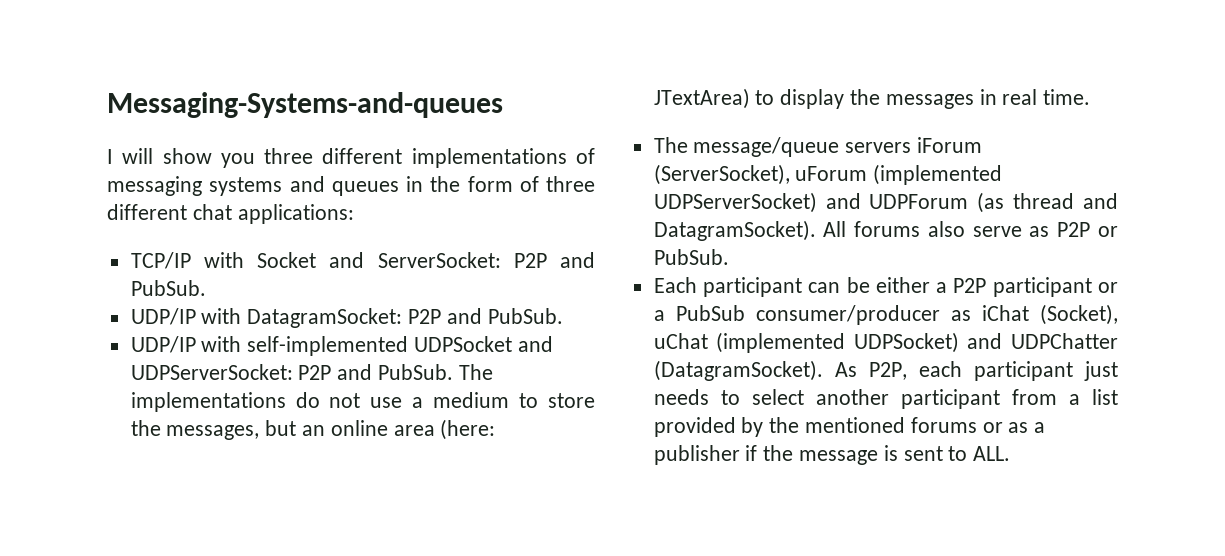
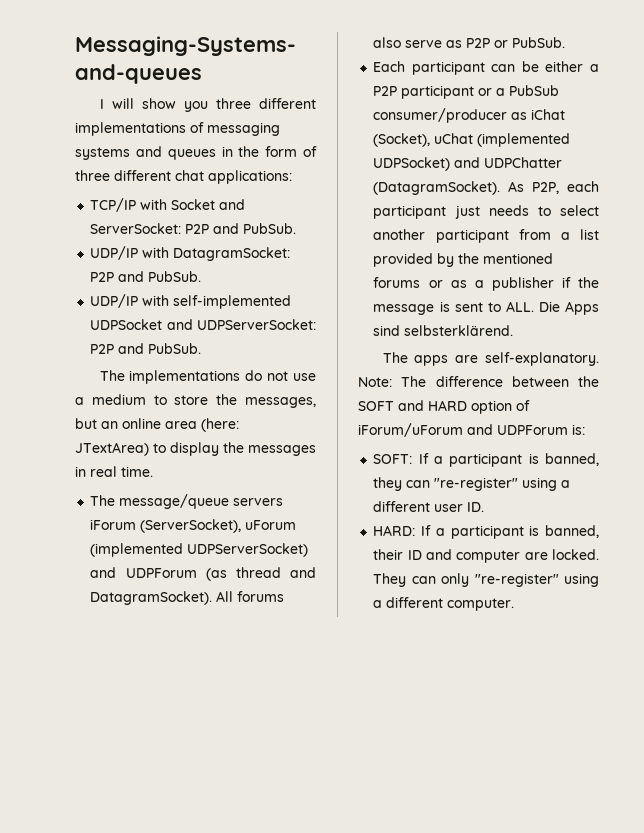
- UDP/IP with self-implemented UDPSocket and UDPServerSocket: P2P and PubSub. The implementations do not use a medium to store the messages, but an online area (here: JTextArea) to display the messages in real time.
+ UDP/IP with self-implemented UDPSocket and UDPServerSocket: P2P and PubSub.
+ The implementations do not use a medium to store the messages, but an online area (here: JTextArea) to display the messages in real time.
- As P2P, each participant just needs to select another participant from a list provided by the mentioned forums or as a publisher if the message is sent to ALL.
+ As P2P, each participant just needs to select another participant from a list provided by the mentioned forums or as a publisher if the message is sent to ALL. Die Apps sind selbsterklärend.
+ The apps are self-explanatory. Note: The difference between the SOFT and HARD option of iForum/uForum and UDPForum is:
+ SOFT: If a participant is banned, they can "re-register" using a different user ID.
+ HARD: If a participant is banned, their ID and computer are locked. They can only "re-register" using a different computer.

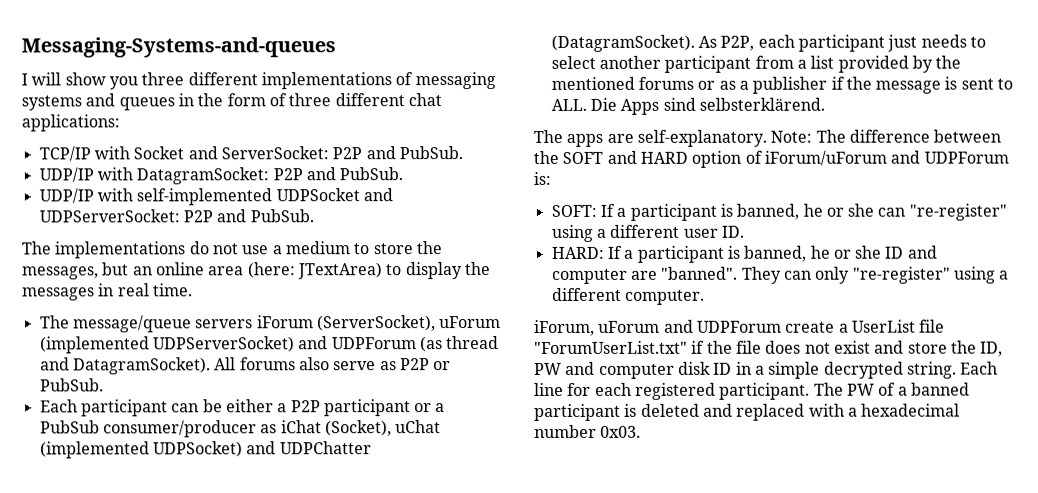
- SOFT: If a participant is banned, they can "re-register" using a different user ID.
+ SOFT: If a participant is banned, he or she can "re-register" using a different user ID.
- HARD: If a participant is banned, their ID and computer are locked.
+ HARD: If a participant is banned, he or she ID and computer are "banned".
+ iForum, uForum and UDPForum create a UserList file "ForumUserList.txt" if the file does not exist and store the ID, PW and computer disk ID in a simple decrypted string. Each line for each registered participant. The PW of a banned participant is deleted and replaced with a hexadecimal number 0x03.

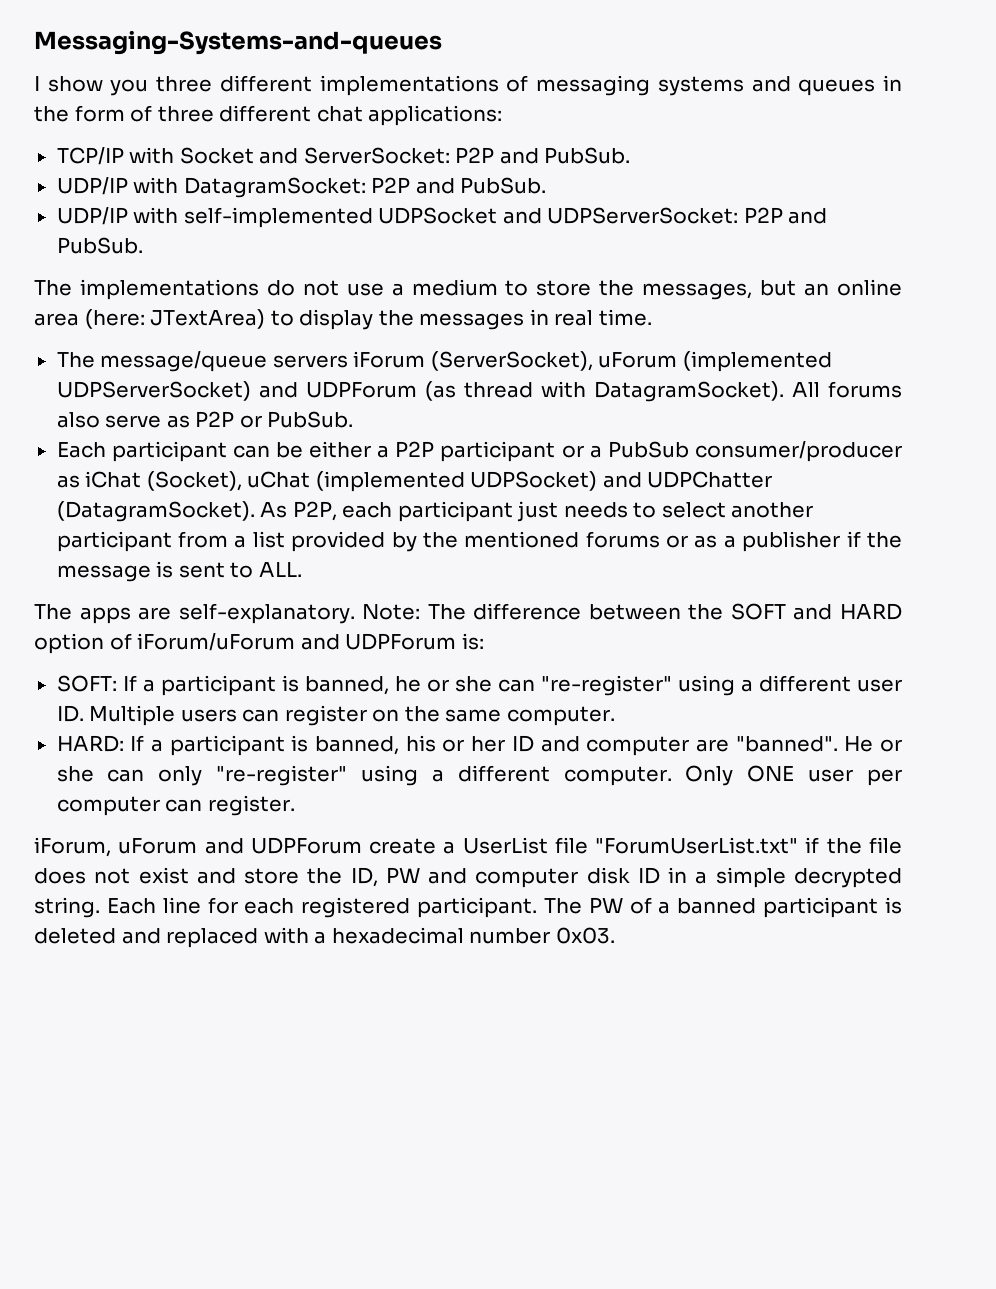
- I will show you three different implementations of messaging systems and queues in the form of three different chat applications:
+ I show you three different implementations of messaging systems and queues in the form of three different chat applications:
- The message/queue servers iForum (ServerSocket), uForum (implemented UDPServerSocket) and UDPForum (as thread and DatagramSocket).
+ The message/queue servers iForum (ServerSocket), uForum (implemented UDPServerSocket) and UDPForum (as thread with DatagramSocket).
- As P2P, each participant just needs to select another participant from a list provided by the mentioned forums or as a publisher if the message is sent to ALL. Die Apps sind selbsterklärend.
+ As P2P, each participant just needs to select another participant from a list provided by the mentioned forums or as a publisher if the message is sent to ALL.
- SOFT: If a participant is banned, he or she can "re-register" using a different user ID.
+ SOFT: If a participant is banned, he or she can "re-register" using a different user ID. Multiple users can register on the same computer.
- HARD: If a participant is banned, he or she ID and computer are "banned".
+ HARD: If a participant is banned, his or her ID and computer are "banned".
- They can only "re-register" using a different computer.
+ He or she can only "re-register" using a different computer. Only ONE user per computer can register.

